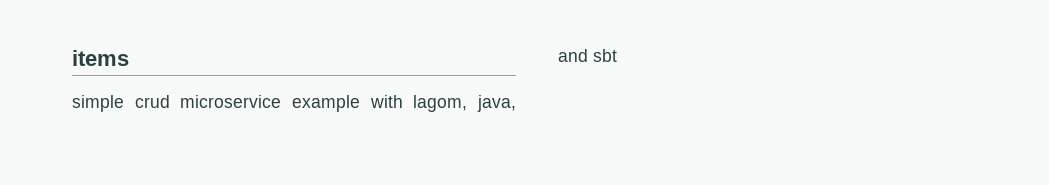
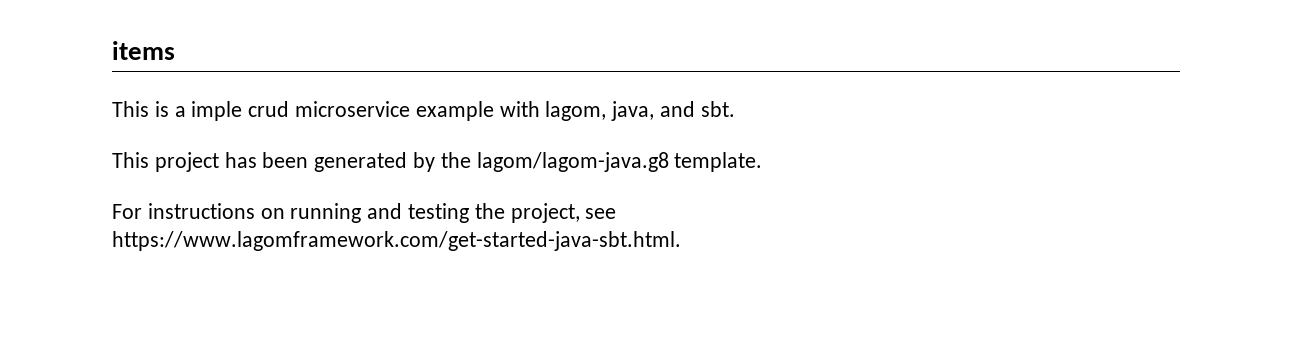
- simple crud microservice example with lagom, java, and sbt
+ This is a imple crud microservice example with lagom, java, and sbt.
+ This project has been generated by the lagom/lagom-java.g8 template.
+ For instructions on running and testing the project, see https://www.lagomframework.com/get-started-java-sbt.html.

